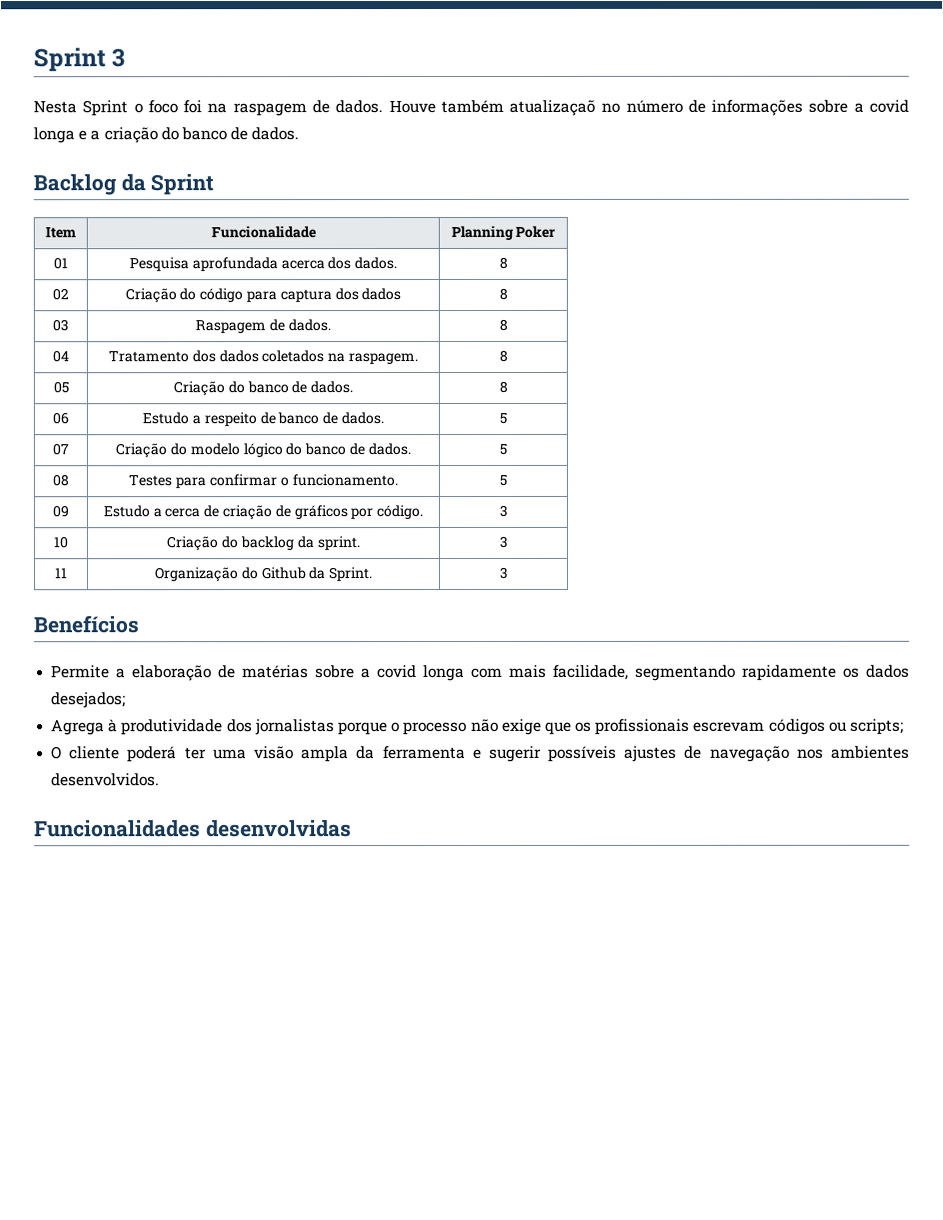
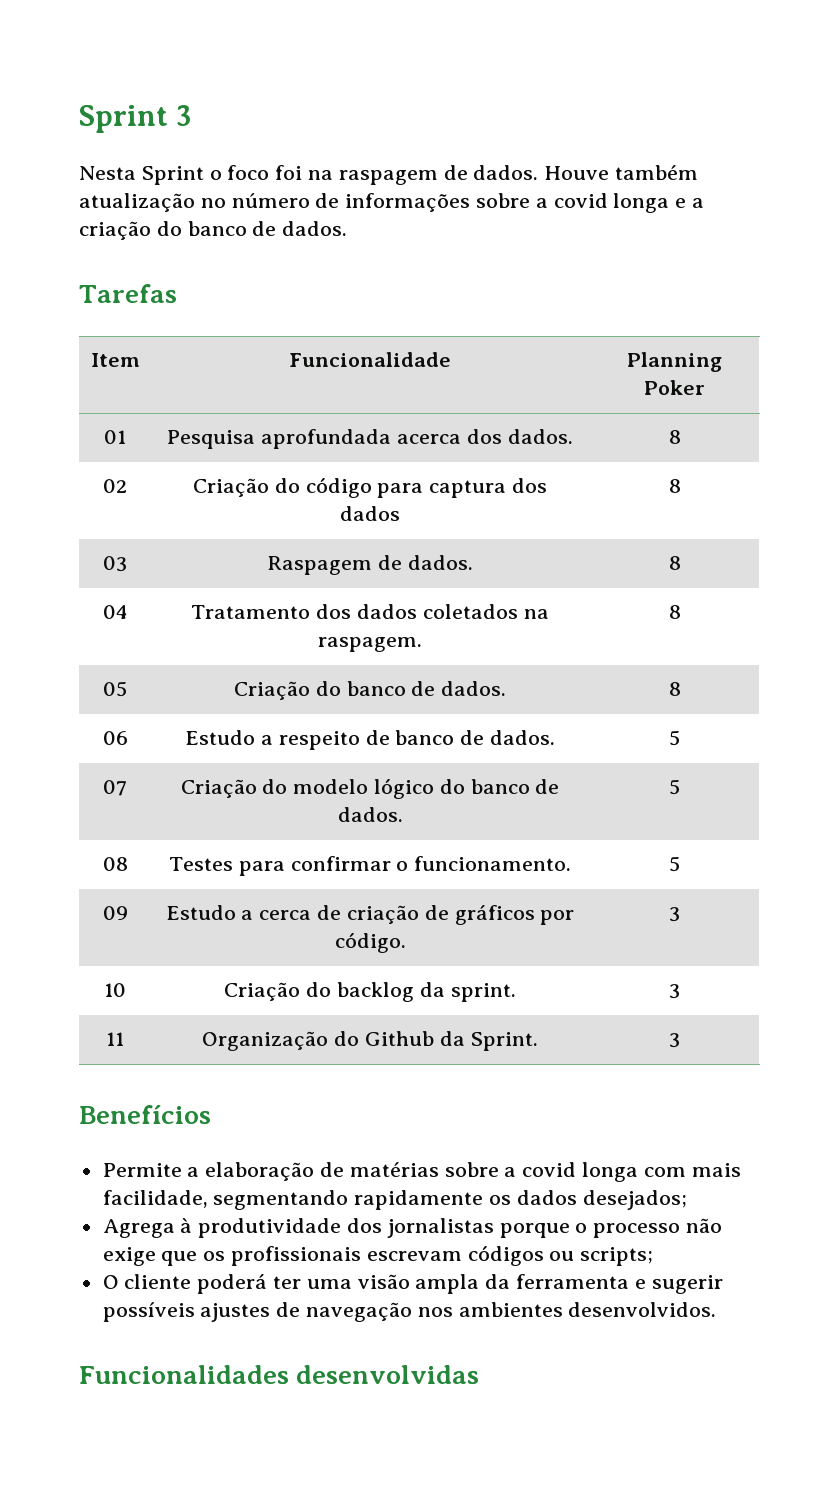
- Houve também atualizaçaõ no número de informações sobre a covid longa e a criação do banco de dados.
+ Houve também atualização no número de informações sobre a covid longa e a criação do banco de dados.
- Backlog da Sprint
+ Tarefas

